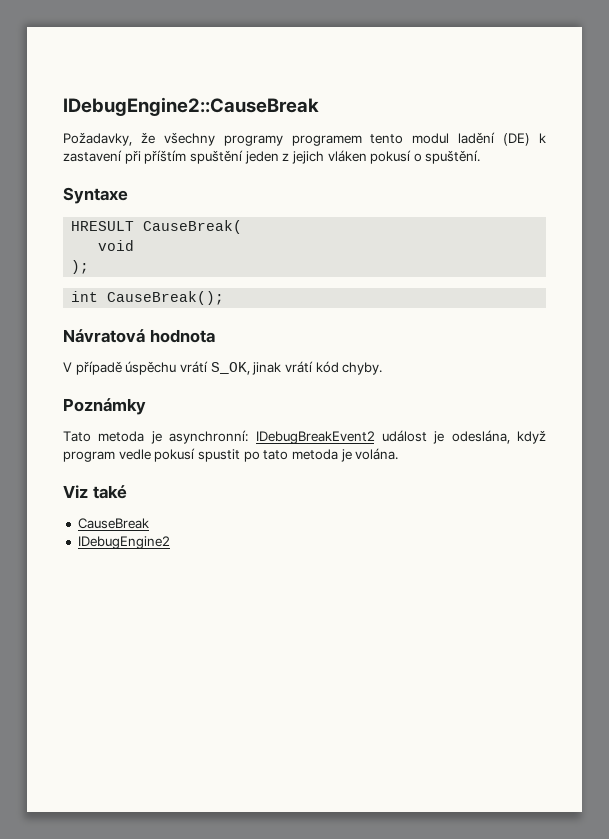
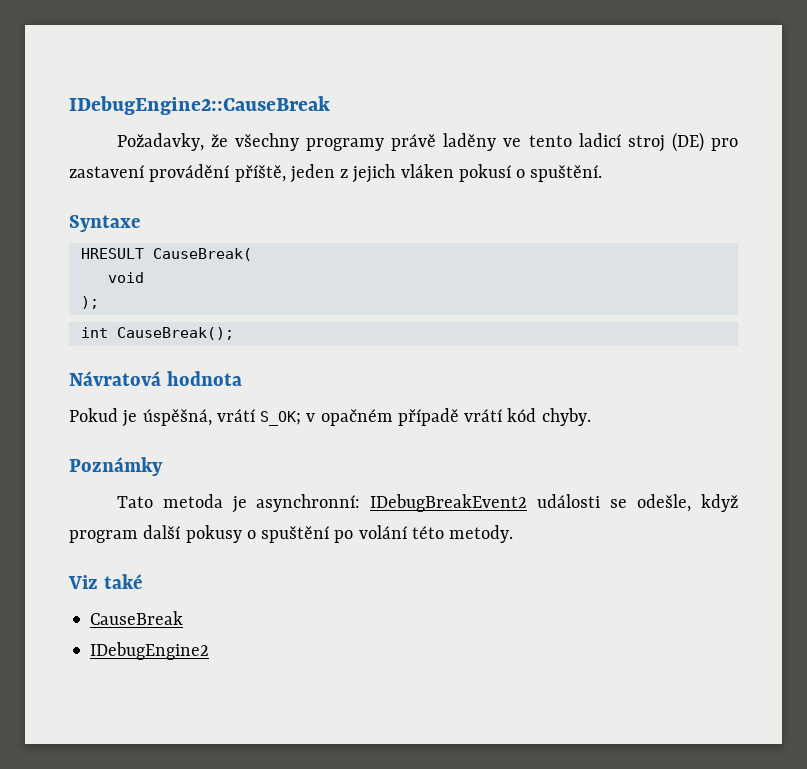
- Požadavky, že všechny programy programem tento modul ladění (DE) k zastavení při příštím spuštění jeden z jejich vláken pokusí o spuštění.
+ Požadavky, že všechny programy právě laděny ve tento ladicí stroj (DE) pro zastavení provádění příště, jeden z jejich vláken pokusí o spuštění.
- V případě úspěchu vrátí S_OK, jinak vrátí kód chyby.
+ Pokud je úspěšná, vrátí S_OK; v opačném případě vrátí kód chyby.
- Tato metoda je asynchronní: IDebugBreakEvent2 událost je odeslána, když program vedle pokusí spustit po tato metoda je volána.
+ Tato metoda je asynchronní: IDebugBreakEvent2 události se odešle, když program další pokusy o spuštění po volání této metody.

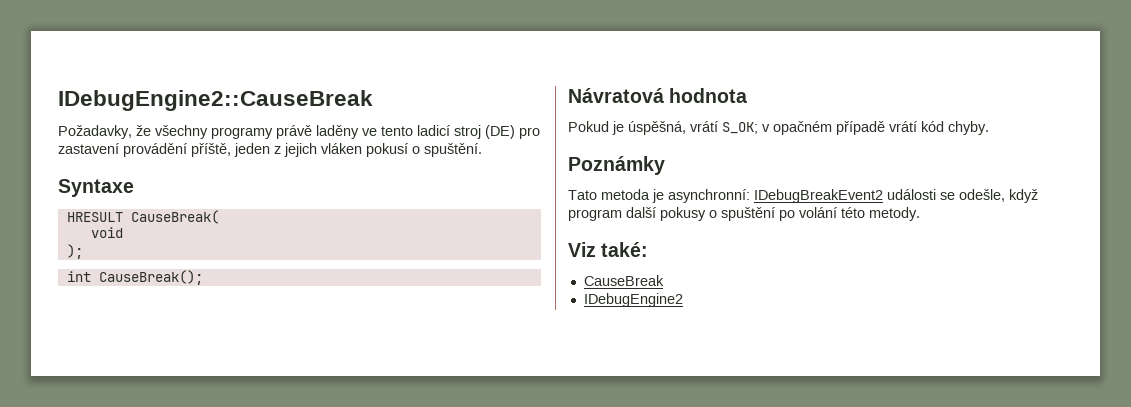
- Viz také
+ Viz také:

